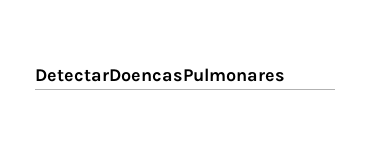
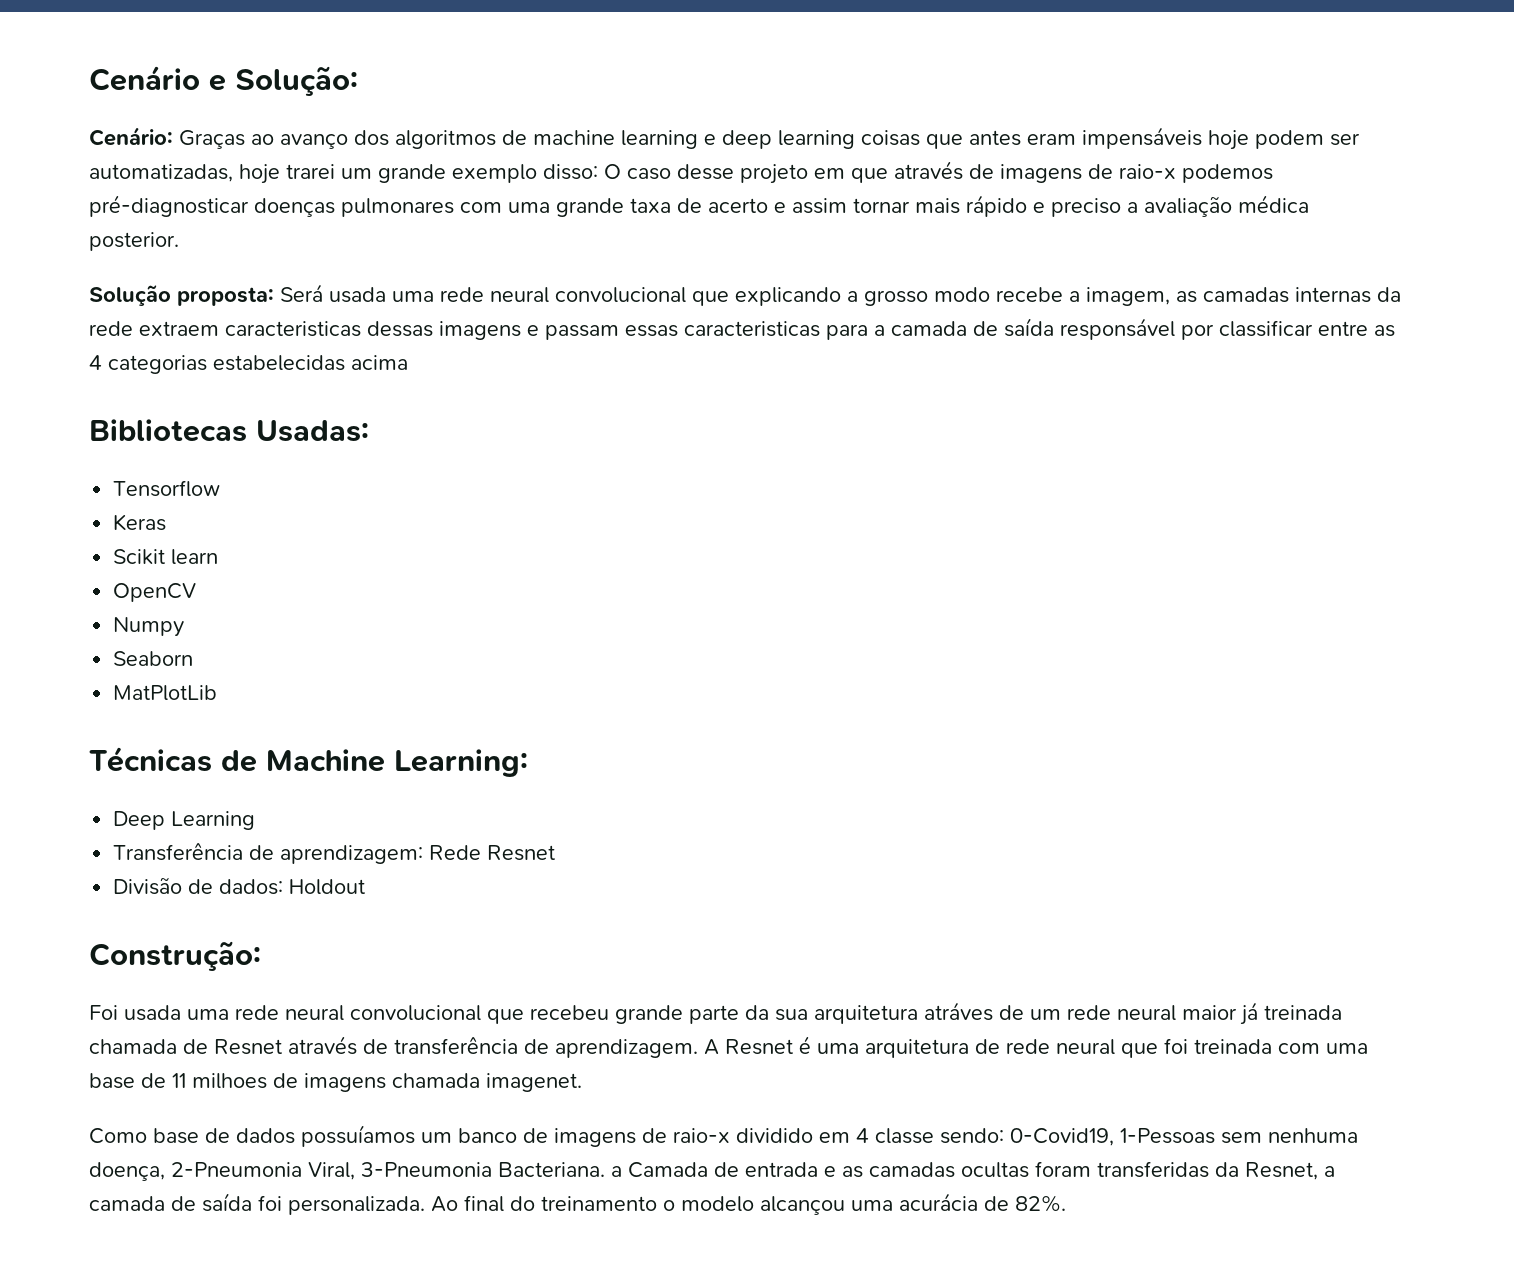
- DetectarDoencasPulmonares
+ Cenário e Solução:
+ Cenário: Graças ao avanço dos algoritmos de machine learning e deep learning coisas que antes eram impensáveis hoje podem ser automatizadas, hoje trarei um grande exemplo disso: O caso desse projeto em que através de imagens de raio-x podemos pré-diagnosticar doenças pulmonares com uma grande taxa de acerto e assim tornar mais rápido e preciso a avaliação médica posterior.
+ Solução proposta: Será usada uma rede neural convolucional que explicando a grosso modo recebe a imagem, as camadas internas da rede extraem caracteristicas dessas imagens e passam essas caracteristicas para a camada de saída responsável por classificar entre as 4 categorias estabelecidas acima
+ Bibliotecas Usadas:
+ Tensorflow
+ Keras
+ Scikit learn
+ OpenCV
+ Numpy
+ Seaborn
+ MatPlotLib
+ Técnicas de Machine Learning:
+ Deep Learning
+ Transferência de aprendizagem: Rede Resnet
+ Divisão de dados: Holdout
+ Construção:
+ Foi usada uma rede neural convolucional que recebeu grande parte da sua arquitetura atráves de um rede neural maior já treinada chamada de Resnet através de transferência de aprendizagem. A Resnet é uma arquitetura de rede neural que foi treinada com uma base de 11 milhoes de imagens chamada imagenet.
+ Como base de dados possuíamos um banco de imagens de raio-x dividido em 4 classe sendo: 0-Covid19, 1-Pessoas sem nenhuma doença, 2-Pneumonia Viral, 3-Pneumonia Bacteriana. a Camada de entrada e as camadas ocultas foram transferidas da Resnet, a camada de saída foi personalizada. Ao final do treinamento o modelo alcançou uma acurácia de 82%.

